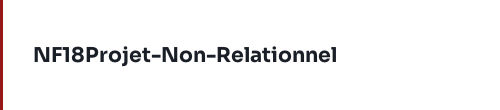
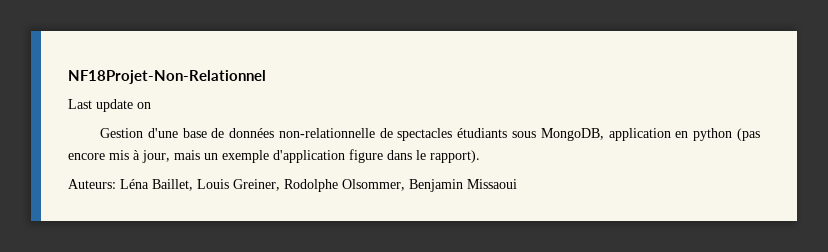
+ Last update on
+ Gestion d'une base de données non-relationnelle de spectacles étudiants sous MongoDB, application en python (pas encore mis à jour, mais un exemple d'application figure dans le rapport).
+ Auteurs: Léna Baillet, Louis Greiner, Rodolphe Olsommer, Benjamin Missaoui

